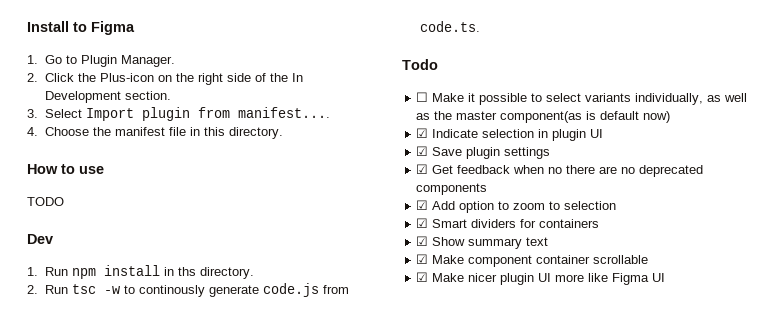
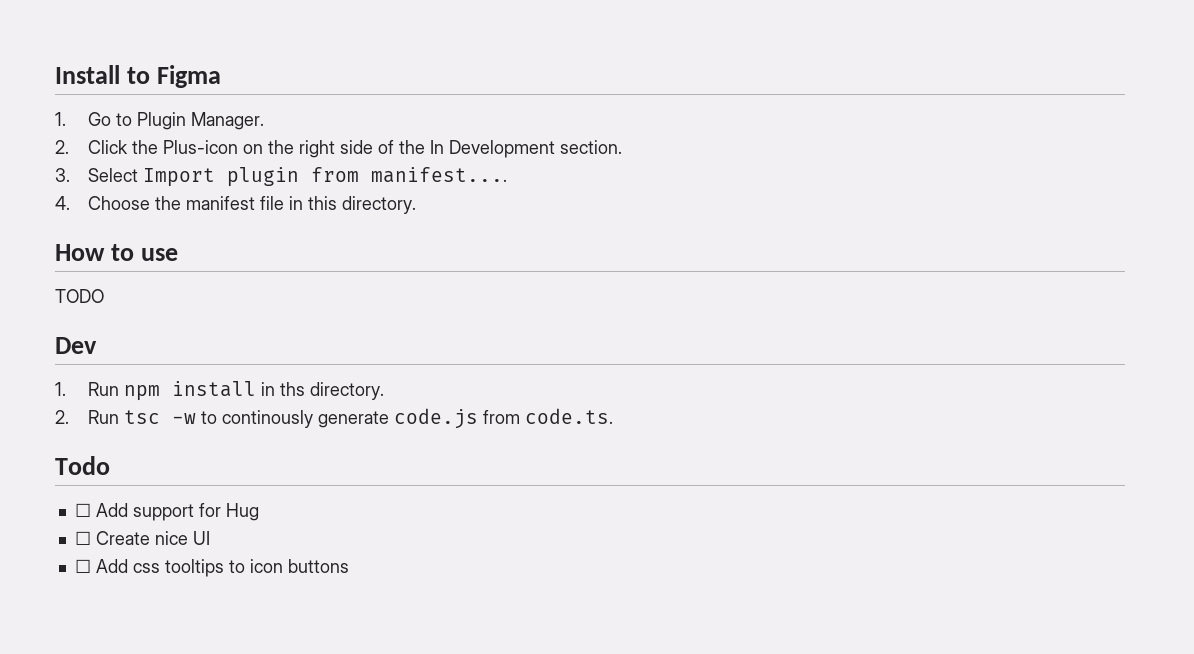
- ☐ Make it possible to select variants individually, as well as the master component(as is default now)
- ☑ Indicate selection in plugin UI
- ☑ Save plugin settings
- ☑ Get feedback when no there are no deprecated components
- ☑ Add option to zoom to selection
- ☑ Smart dividers for containers
- ☑ Show summary text
- ☑ Make component container scrollable
- ☑ Make nicer plugin UI more like Figma UI
+ ☐ Add support for Hug
+ ☐ Create nice UI
+ ☐ Add css tooltips to icon buttons

